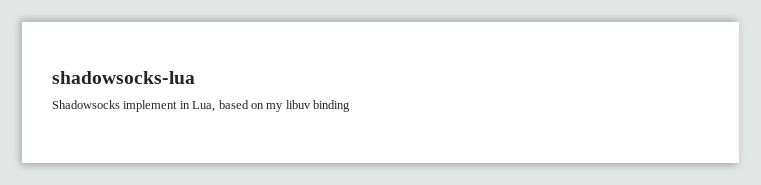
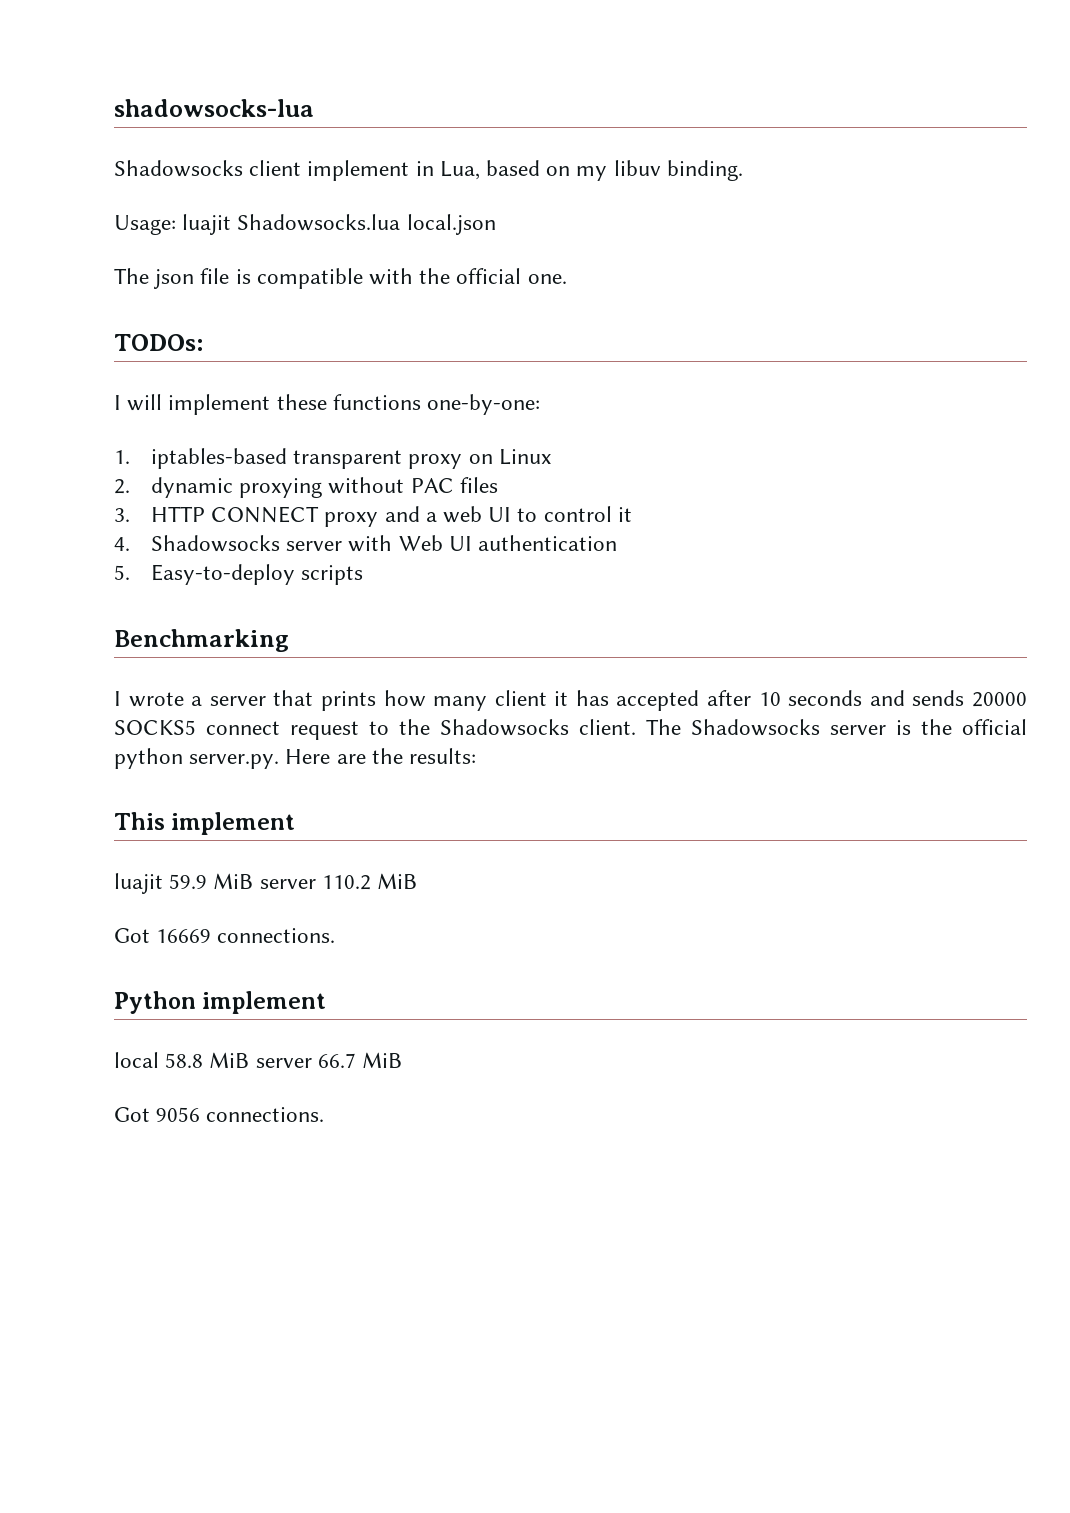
- Shadowsocks implement in Lua, based on my libuv binding
+ Shadowsocks client implement in Lua, based on my libuv binding.
+ Usage: luajit Shadowsocks.lua local.json
+ The json file is compatible with the official one.
+ TODOs:
+ I will implement these functions one-by-one:
+ 1. iptables-based transparent proxy on Linux
+ 2. dynamic proxying without PAC files
+ 3. HTTP CONNECT proxy and a web UI to control it
+ 4. Shadowsocks server with Web UI authentication
+ 5. Easy-to-deploy scripts
+ Benchmarking
+ I wrote a server that prints how many client it has accepted after 10 seconds and sends 20000 SOCKS5 connect request to the Shadowsocks client. The Shadowsocks server is the official python server.py. Here are the results:
+ This implement
+ luajit 59.9 MiB server 110.2 MiB
+ Got 16669 connections.
+ Python implement
+ local 58.8 MiB server 66.7 MiB
+ Got 9056 connections.

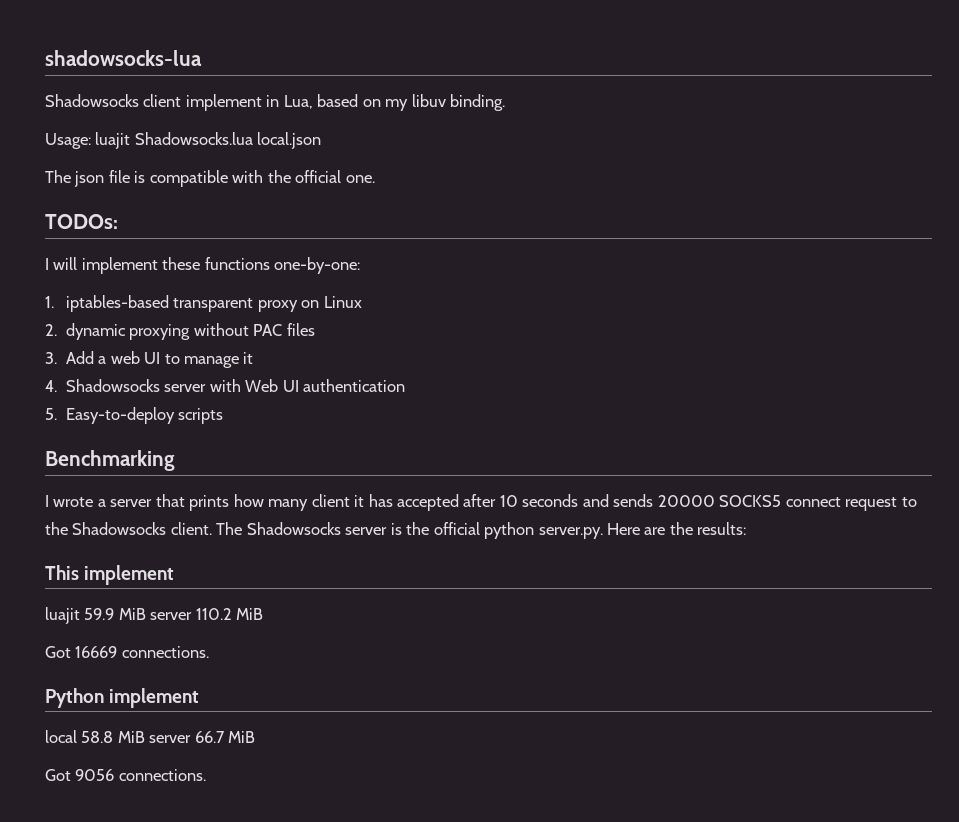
- 3. HTTP CONNECT proxy and a web UI to control it
+ 3. Add a web UI to manage it

